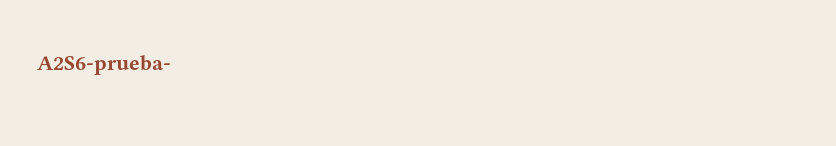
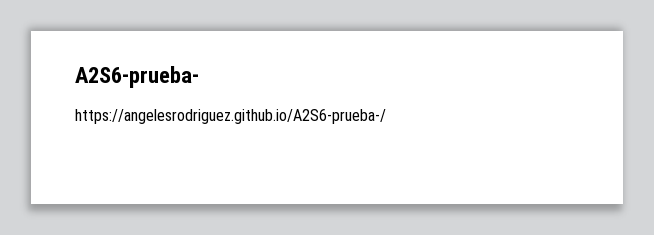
+ https://angelesrodriguez.github.io/A2S6-prueba-/

